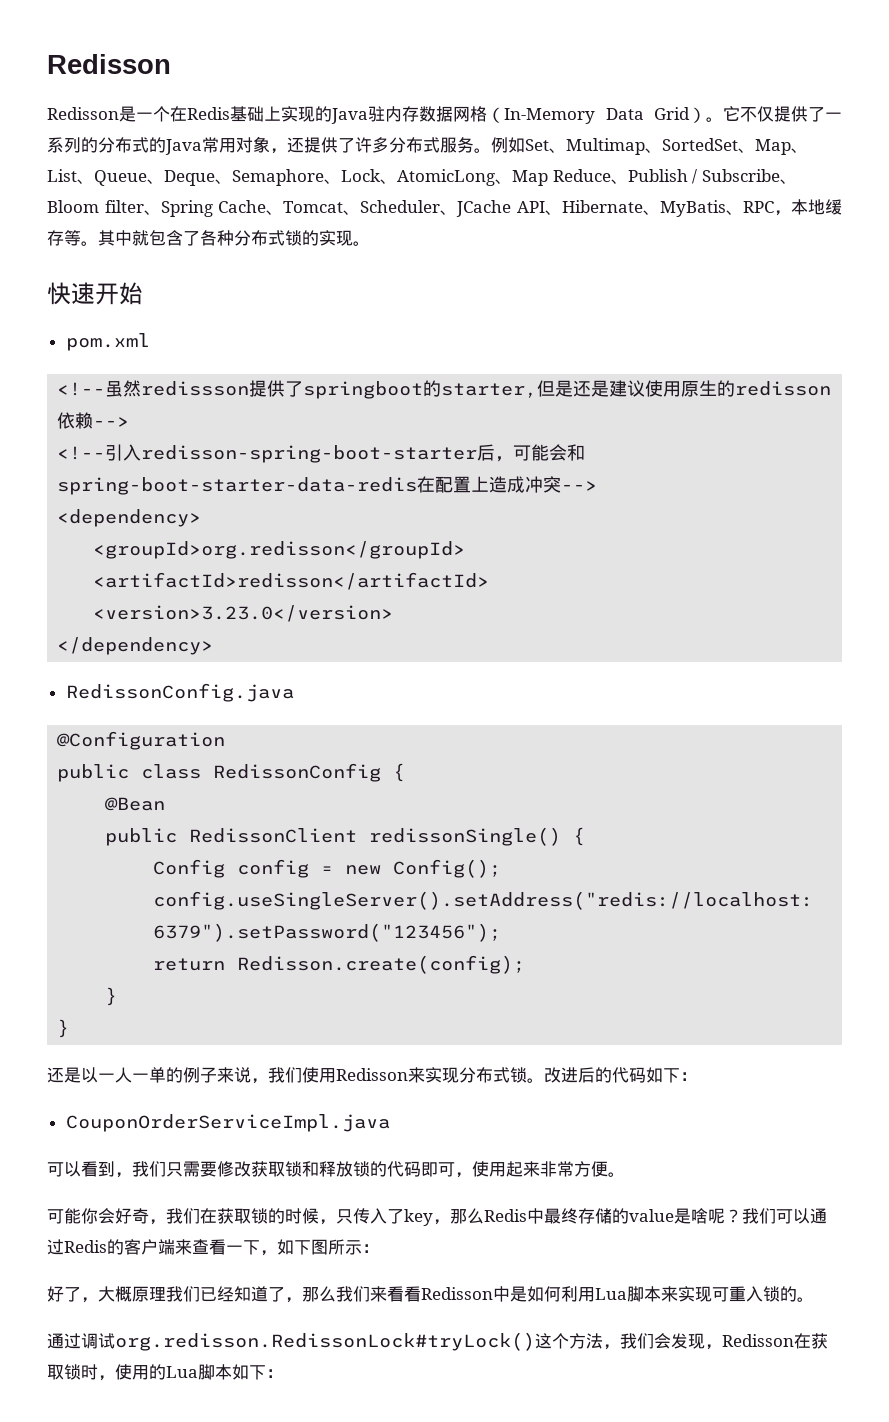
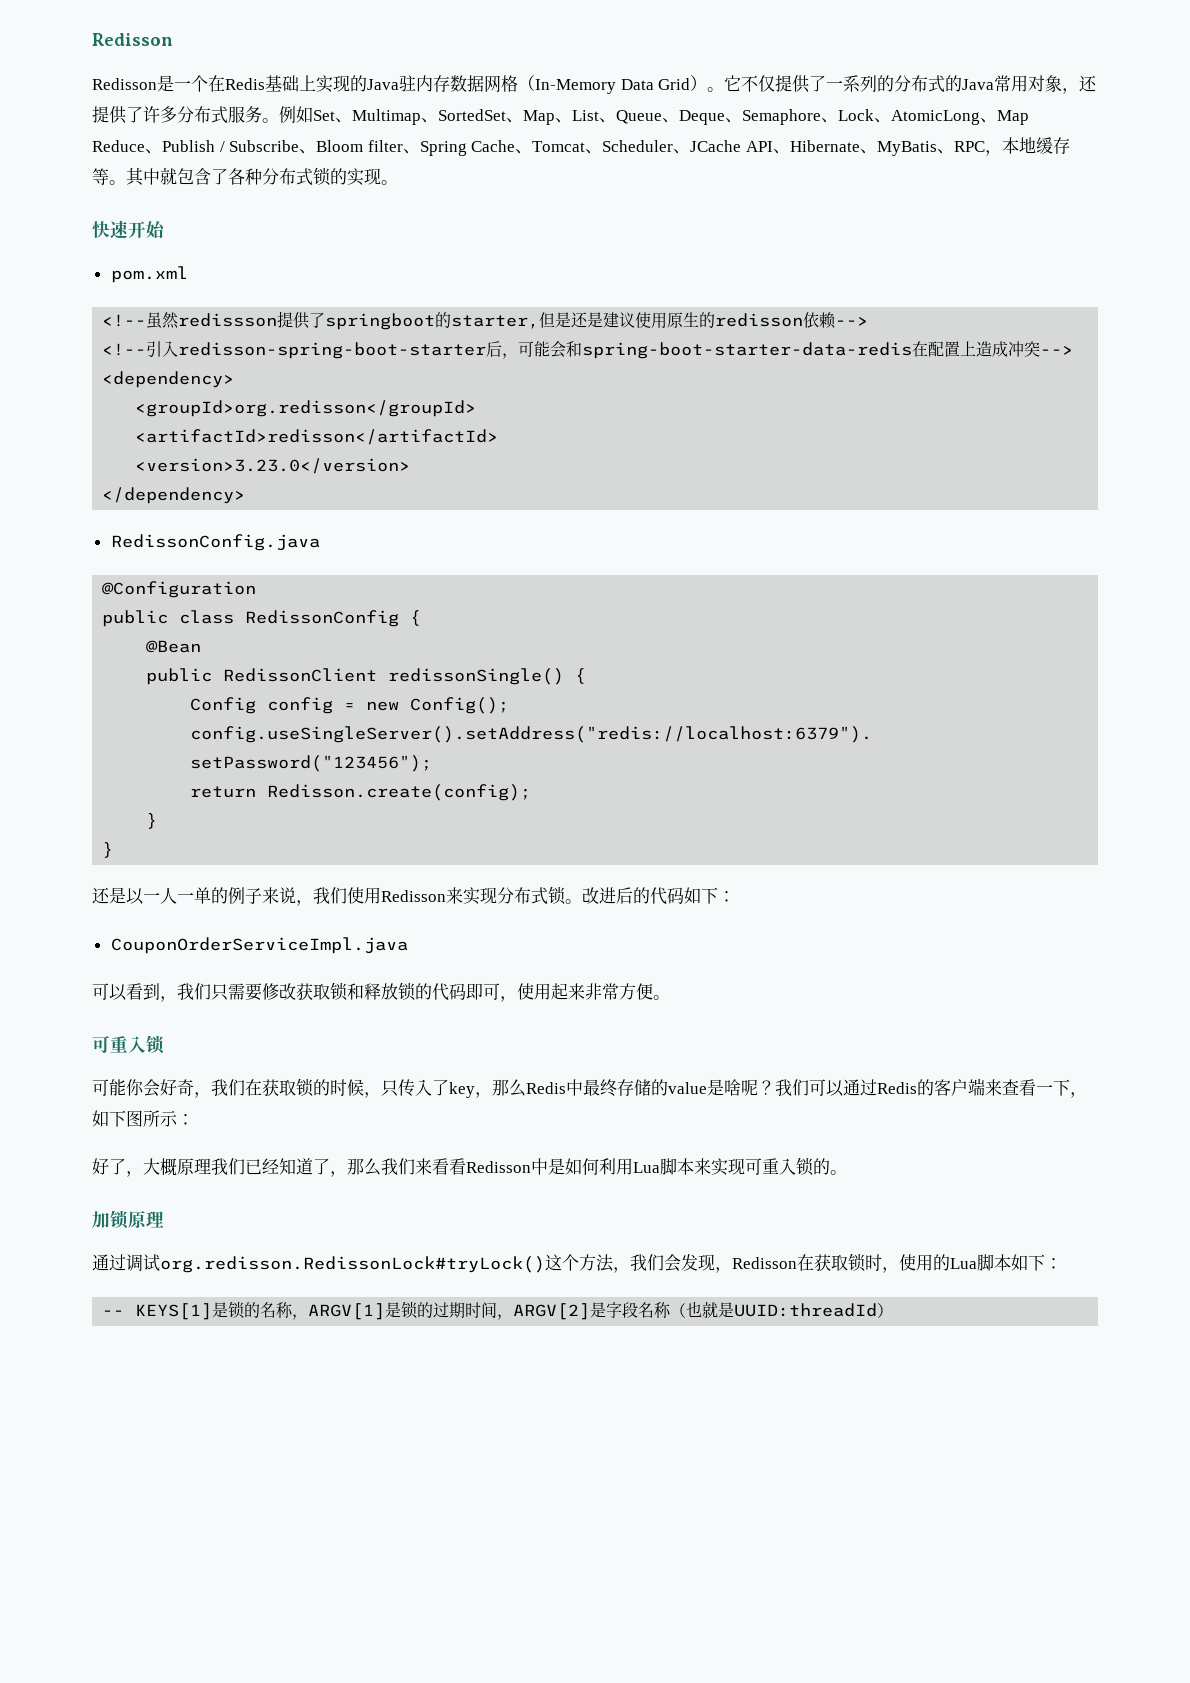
  可以看到，我们只需要修改获取锁和释放锁的代码即可，使用起来非常方便。
+ 可重入锁
+ 加锁原理
+ -- KEYS[1]是锁的名称，ARGV[1]是锁的过期时间，ARGV[2]是字段名称（也就是UUID:threadId）

